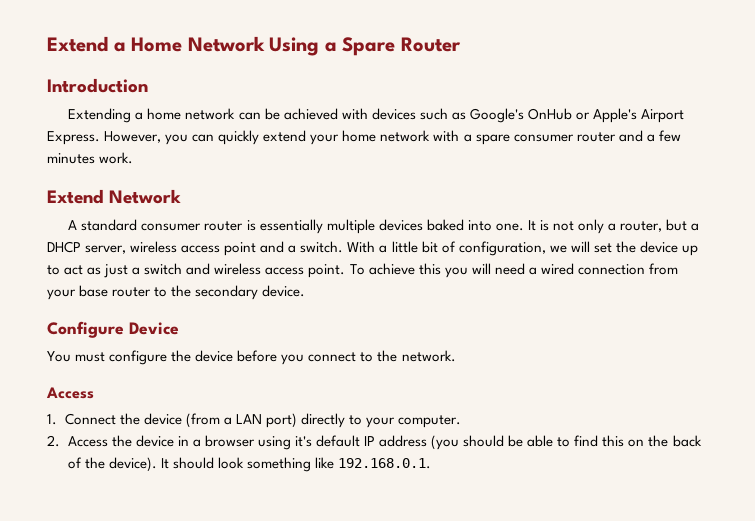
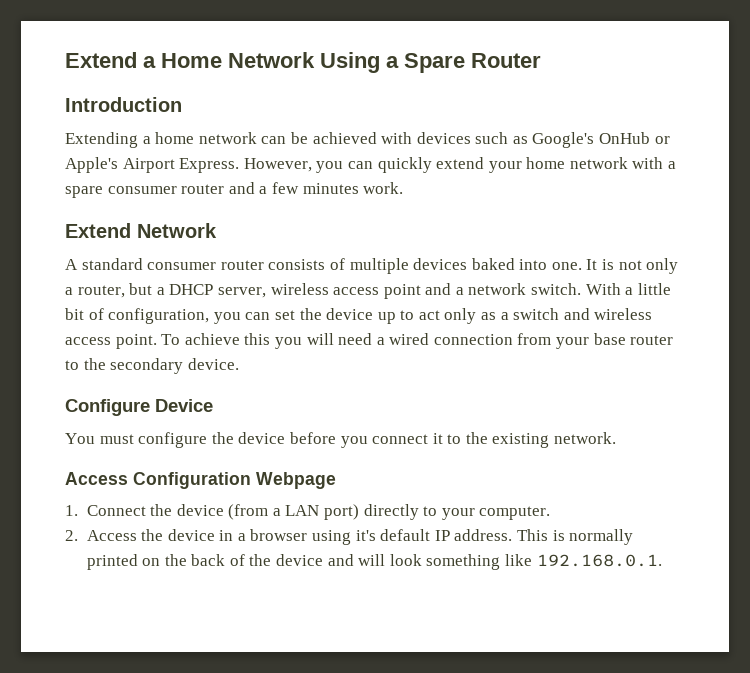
- A standard consumer router is essentially multiple devices baked into one.
+ A standard consumer router consists of multiple devices baked into one.
- It is not only a router, but a DHCP server, wireless access point and a switch.
+ It is not only a router, but a DHCP server, wireless access point and a network switch.
- With a little bit of configuration, we will set the device up to act as just a switch and wireless access point.
+ With a little bit of configuration, you can set the device up to act only as a switch and wireless access point.
- You must configure the device before you connect to the network.
- Access
+ You must configure the device before you connect it to the existing network.
+ Access Configuration Webpage
- 2. Access the device in a browser using it's default IP address (you should be able to find this on the back of the device). It should look something like 192.168.0.1.
+ 2. Access the device in a browser using it's default IP address. This is normally printed on the back of the device and will look something like 192.168.0.1.

